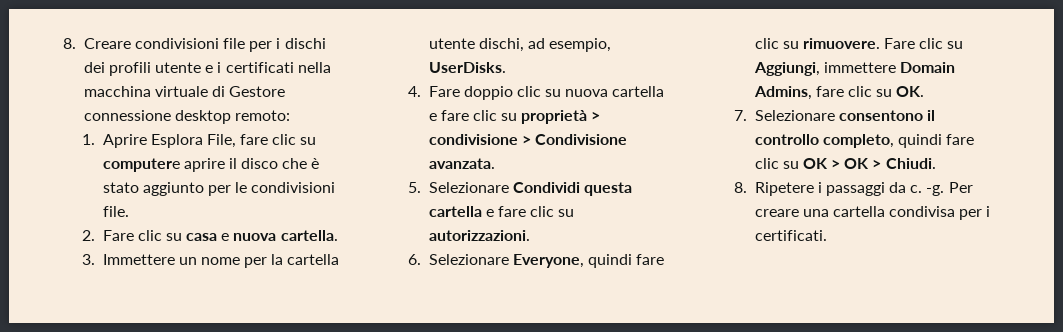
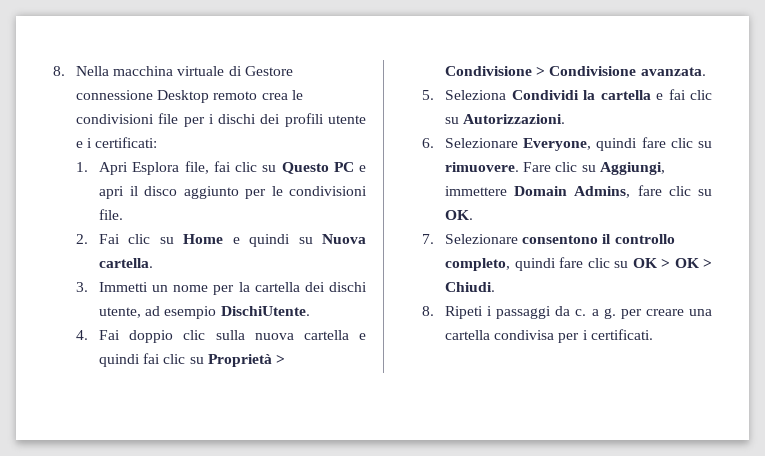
- 8. Creare condivisioni file per i dischi dei profili utente e i certificati nella macchina virtuale di Gestore connessione desktop remoto:
- 1. Aprire Esplora File, fare clic su computere aprire il disco che è stato aggiunto per le condivisioni file.
+ 8. Nella macchina virtuale di Gestore connessione Desktop remoto crea le condivisioni file per i dischi dei profili utente e i certificati:
+ 1. Apri Esplora file, fai clic su Questo PC e apri il disco aggiunto per le condivisioni file.
- 2. Fare clic su casa e nuova cartella.
+ 2. Fai clic su Home e quindi su Nuova cartella.
- 3. Immettere un nome per la cartella utente dischi, ad esempio, UserDisks.
+ 3. Immetti un nome per la cartella dei dischi utente, ad esempio DischiUtente.
- 4. Fare doppio clic su nuova cartella e fare clic su proprietà > condivisione > Condivisione avanzata.
+ 4. Fai doppio clic sulla nuova cartella e quindi fai clic su Proprietà > Condivisione > Condivisione avanzata.
- 5. Selezionare Condividi questa cartella e fare clic su autorizzazioni.
+ 5. Seleziona Condividi la cartella e fai clic su Autorizzazioni.
- 8. Ripetere i passaggi da c. -g. Per creare una cartella condivisa per i certificati.
+ 8. Ripeti i passaggi da c. a g. per creare una cartella condivisa per i certificati.

